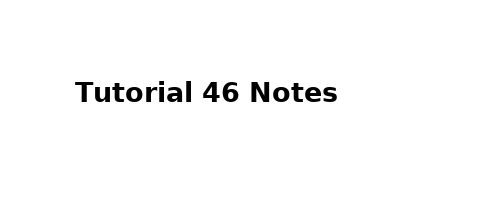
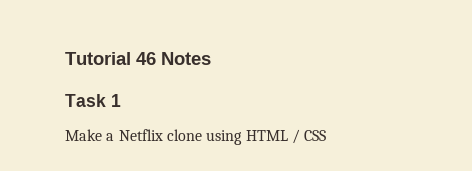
+ Task 1
+ Make a Netflix clone using HTML / CSS

